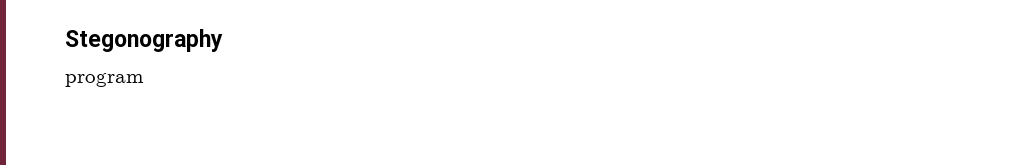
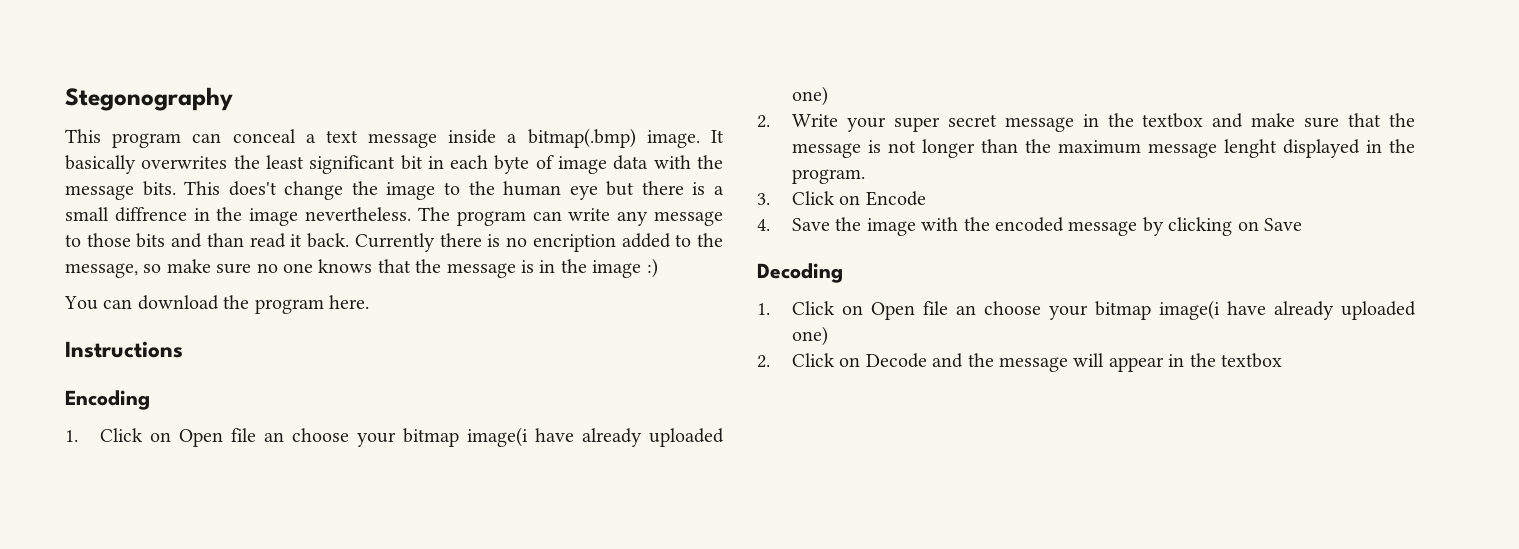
- program
+ This program can conceal a text message inside a bitmap(.bmp) image. It basically overwrites the least significant bit in each byte of image data with the message bits. This does't change the image to the human eye but there is a small diffrence in the image nevertheless. The program can write any message to those bits and than read it back. Currently there is no encription added to the message, so make sure no one knows that the message is in the image :)
+ You can download the program here.
+ Instructions
+ Encoding
+ 1. Click on Open file an choose your bitmap image(i have already uploaded one)
+ 2. Write your super secret message in the textbox and make sure that the message is not longer than the maximum message lenght displayed in the program.
+ 3. Click on Encode
+ 4. Save the image with the encoded message by clicking on Save
+ Decoding
+ 1. Click on Open file an choose your bitmap image(i have already uploaded one)
+ 2. Click on Decode and the message will appear in the textbox

